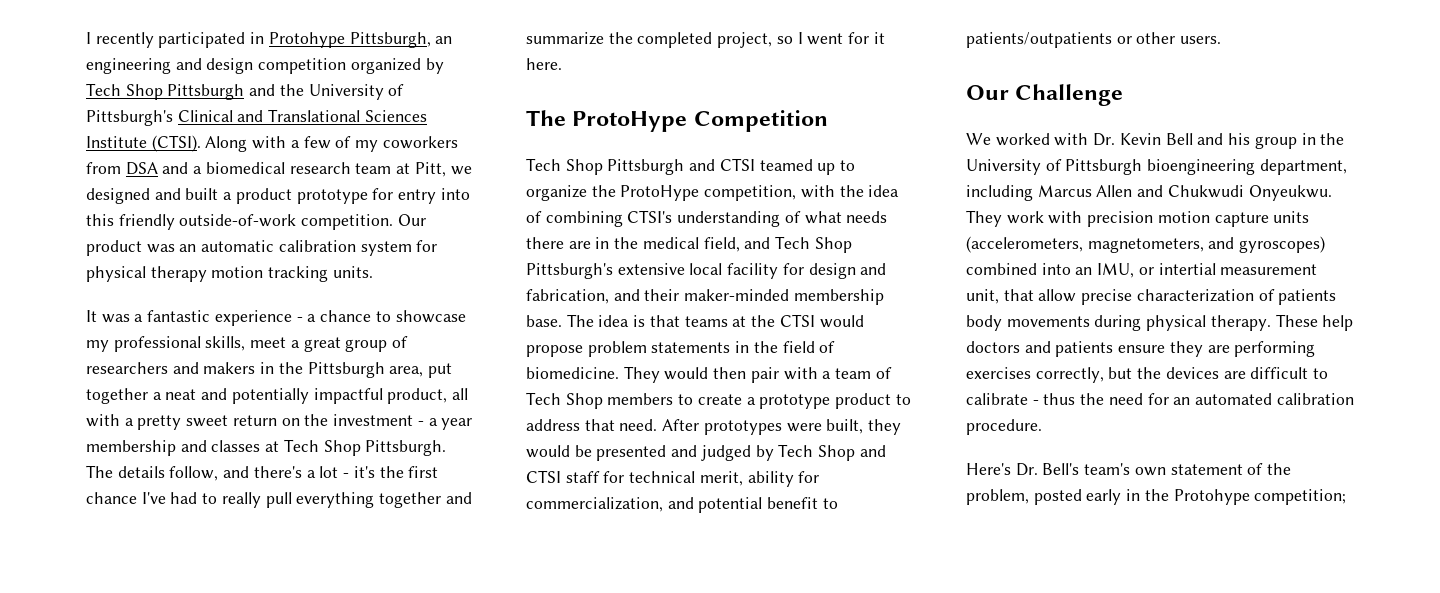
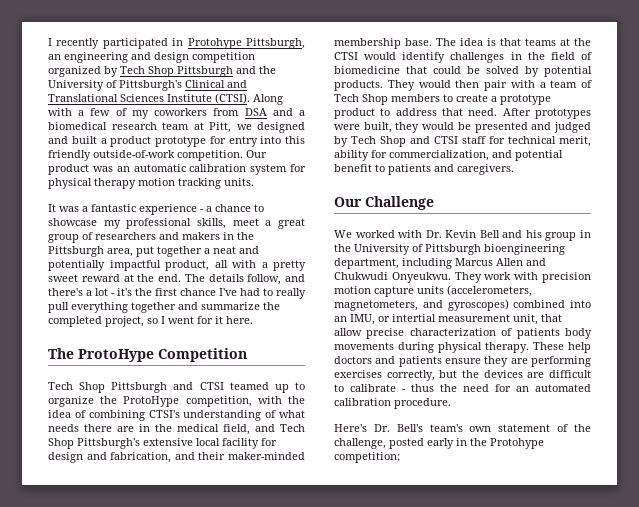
- It was a fantastic experience - a chance to showcase my professional skills, meet a great group of researchers and makers in the Pittsburgh area, put together a neat and potentially impactful product, all with a pretty sweet return on the investment - a year membership and classes at Tech Shop Pittsburgh.
+ It was a fantastic experience - a chance to showcase my professional skills, meet a great group of researchers and makers in the Pittsburgh area, put together a neat and potentially impactful product, all with a pretty sweet reward at the end.
- The idea is that teams at the CTSI would propose problem statements in the field of biomedicine.
+ The idea is that teams at the CTSI would identify challenges in the field of biomedicine that could be solved by potential products.
- After prototypes were built, they would be presented and judged by Tech Shop and CTSI staff for technical merit, ability for commercialization, and potential benefit to patients/outpatients or other users.
+ After prototypes were built, they would be presented and judged by Tech Shop and CTSI staff for technical merit, ability for commercialization, and potential benefit to patients and caregivers.
- Here's Dr. Bell's team's own statement of the problem, posted early in the Protohype competition;
+ Here's Dr. Bell's team's own statement of the challenge, posted early in the Protohype competition;

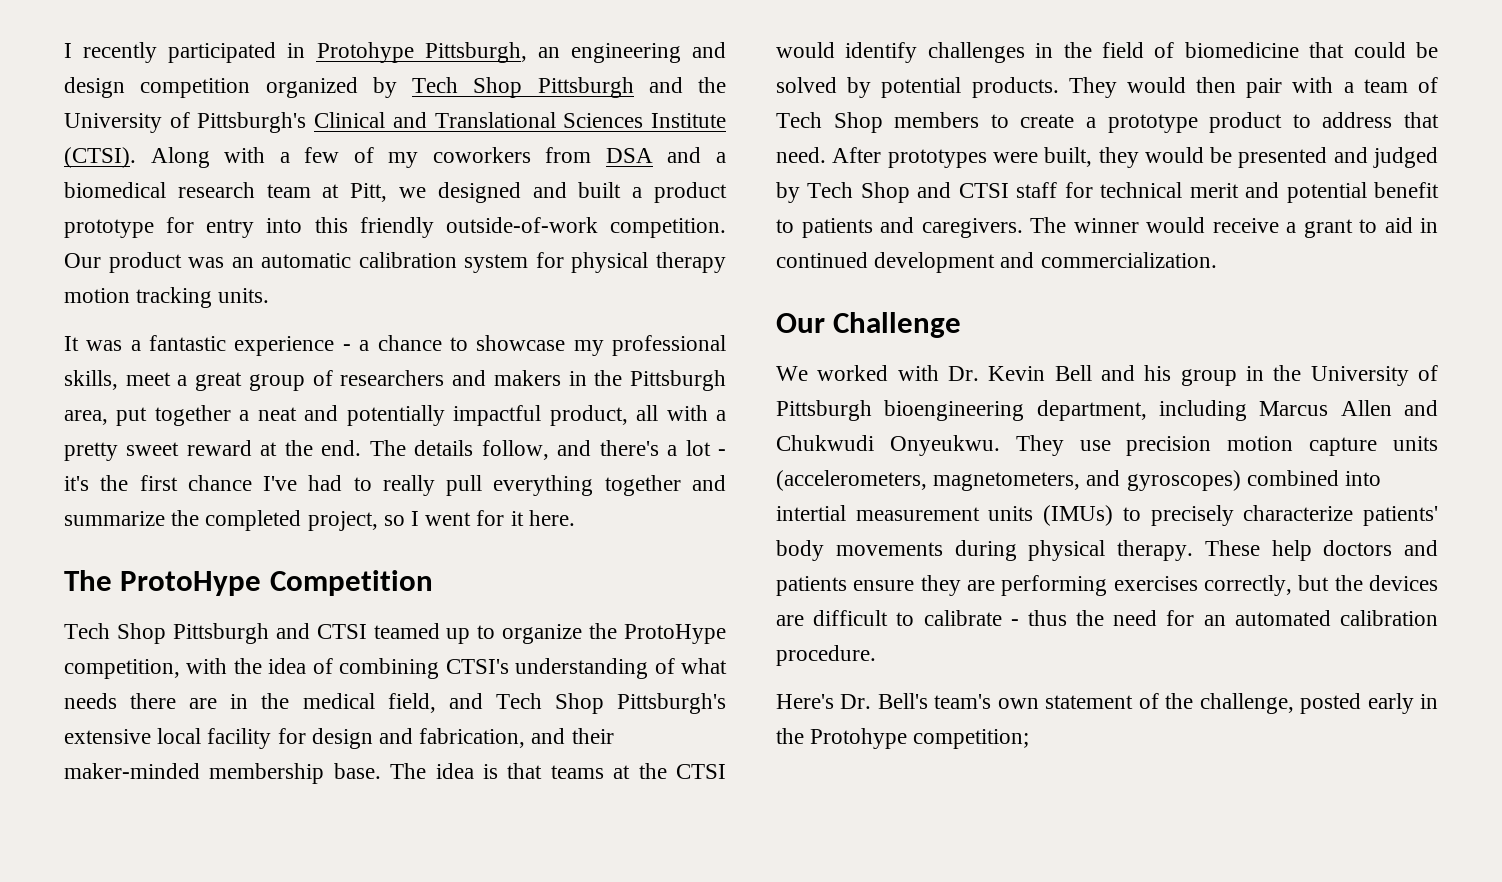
- After prototypes were built, they would be presented and judged by Tech Shop and CTSI staff for technical merit, ability for commercialization, and potential benefit to patients and caregivers.
+ After prototypes were built, they would be presented and judged by Tech Shop and CTSI staff for technical merit and potential benefit to patients and caregivers. The winner would receive a grant to aid in continued development and commercialization.
- They work with precision motion capture units (accelerometers, magnetometers, and gyroscopes) combined into an IMU, or intertial measurement unit, that allow precise characterization of patients body movements during physical therapy.
+ They use precision motion capture units (accelerometers, magnetometers, and gyroscopes) combined into intertial measurement units (IMUs) to precisely characterize patients' body movements during physical therapy.

